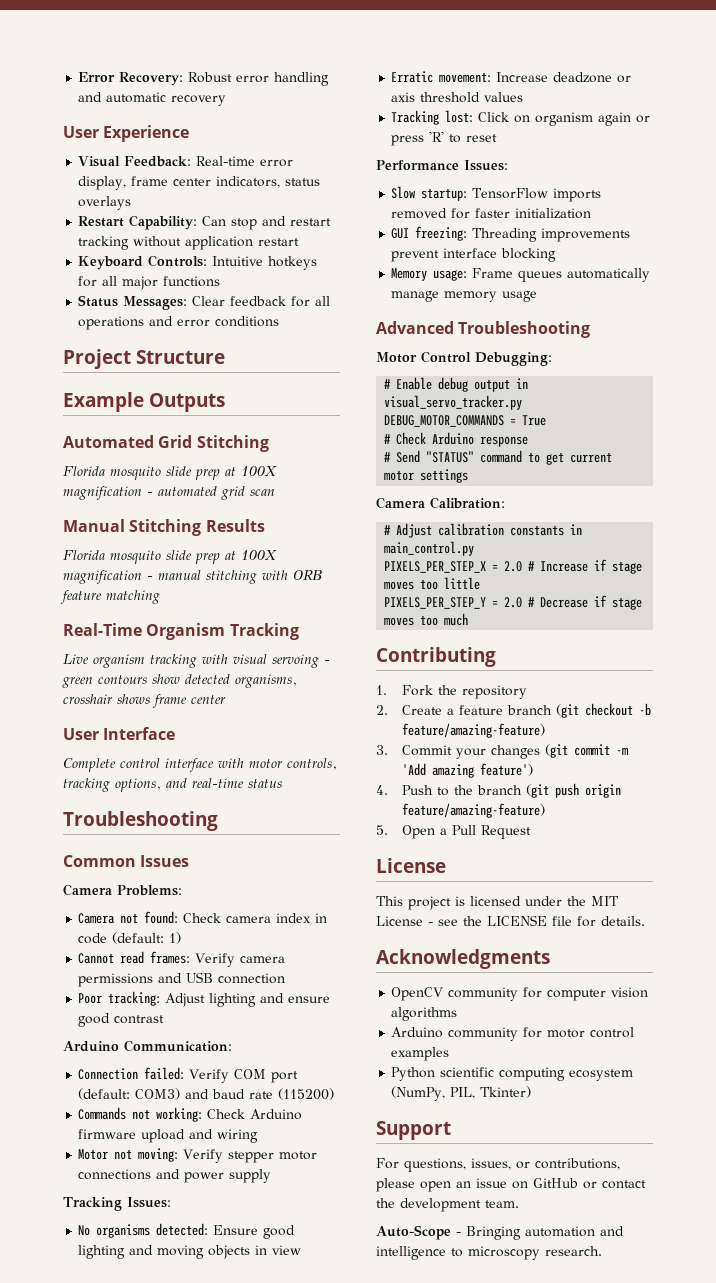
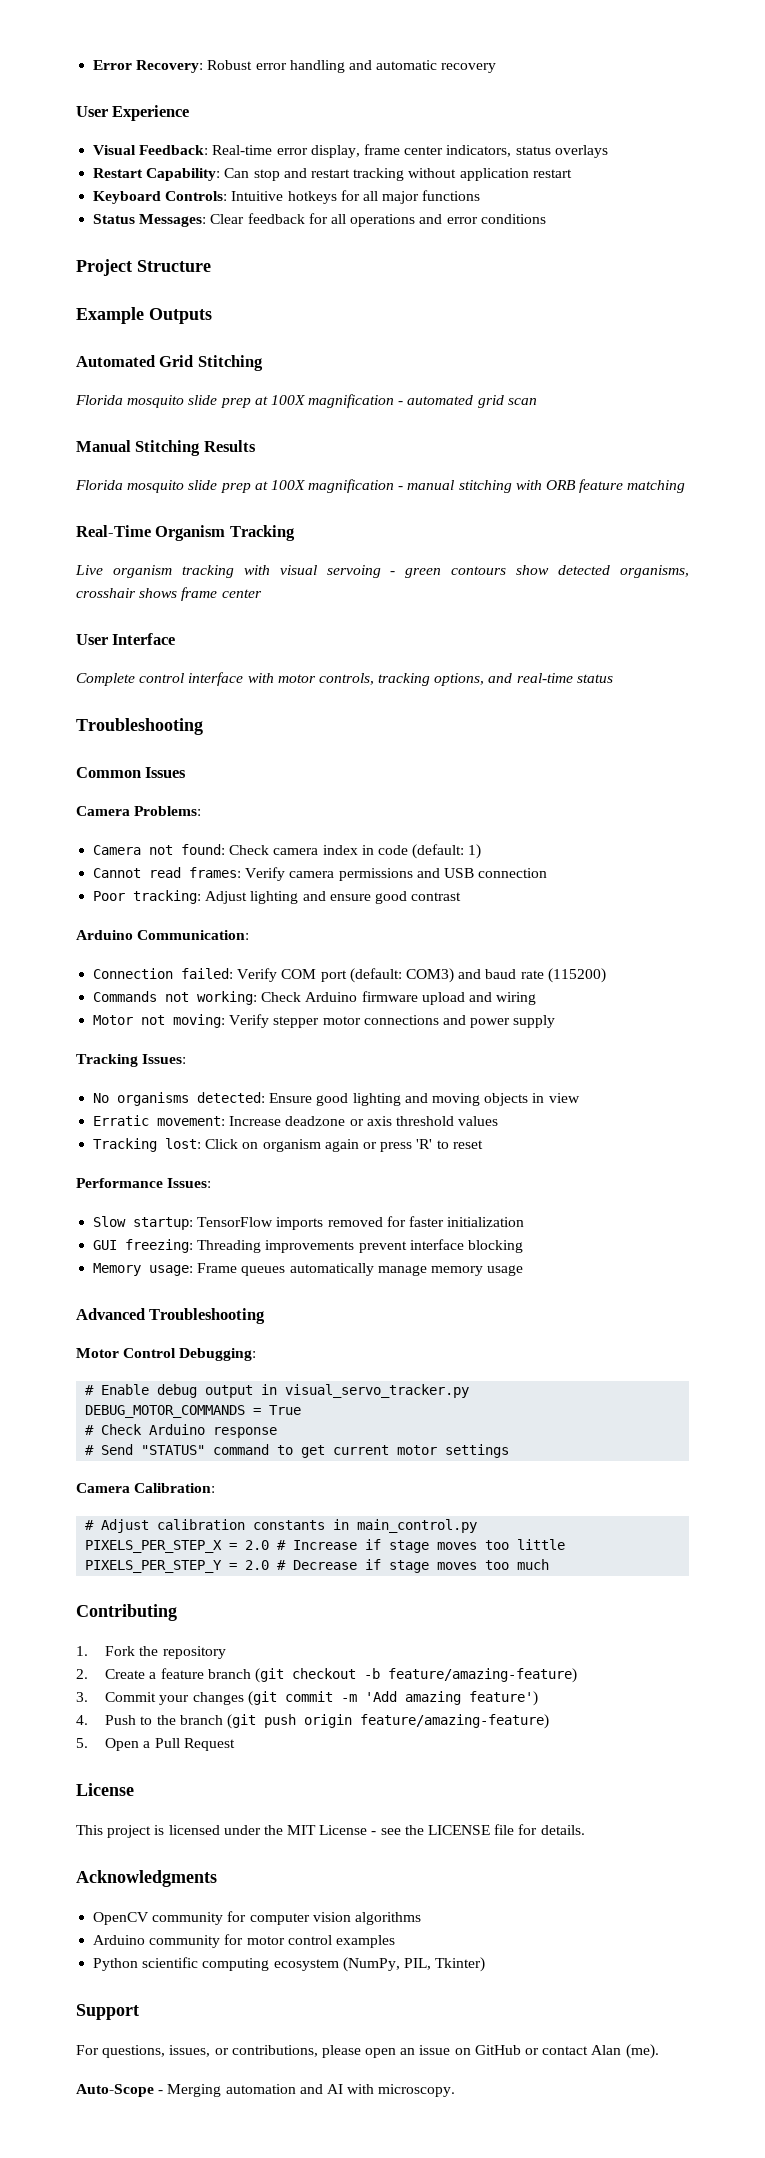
- For questions, issues, or contributions, please open an issue on GitHub or contact the development team.
+ For questions, issues, or contributions, please open an issue on GitHub or contact Alan (me).
- Auto-Scope - Bringing automation and intelligence to microscopy research.
+ Auto-Scope - Merging automation and AI with microscopy.

